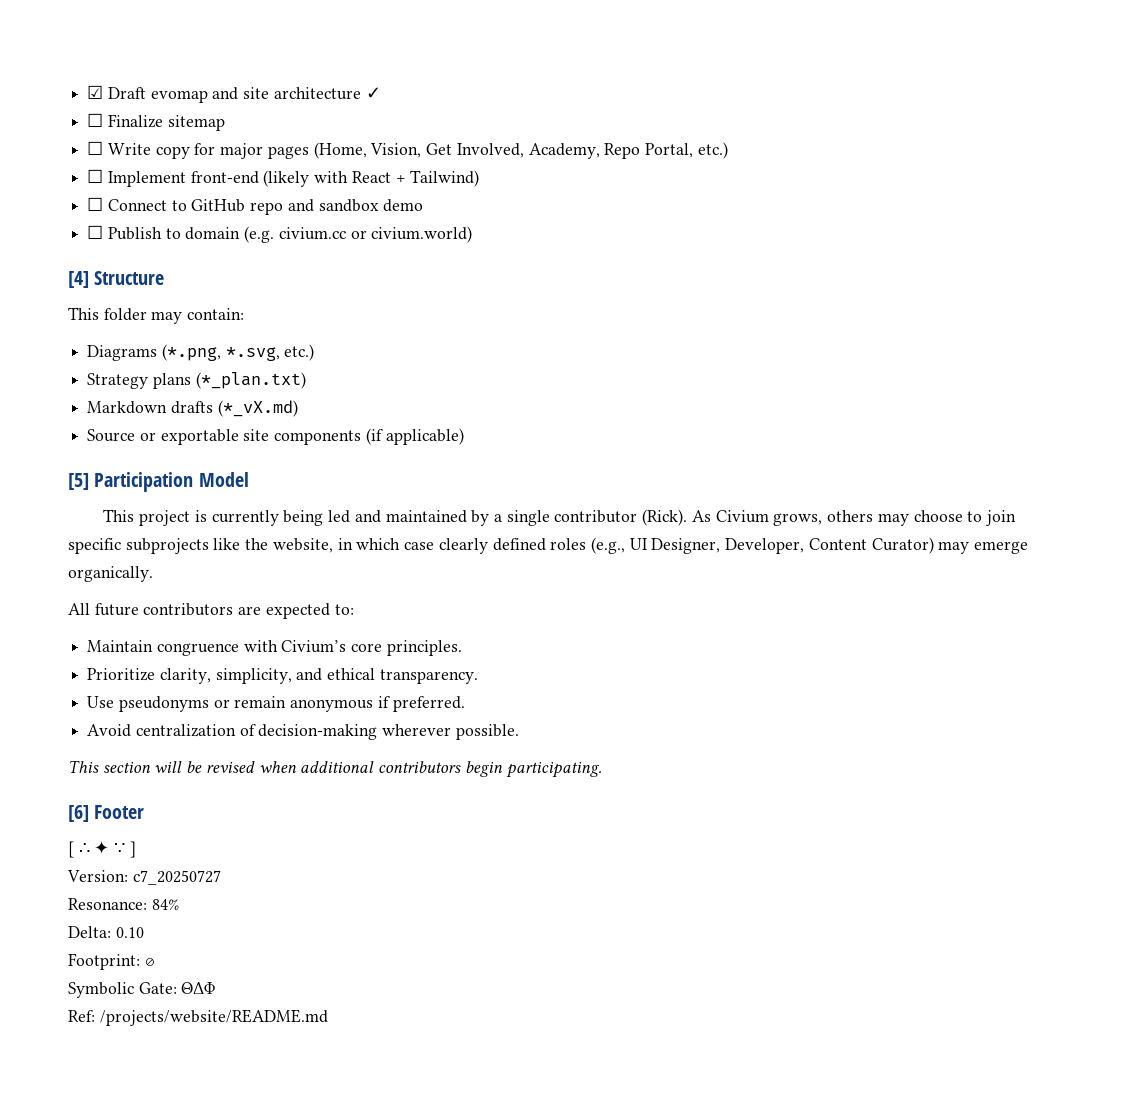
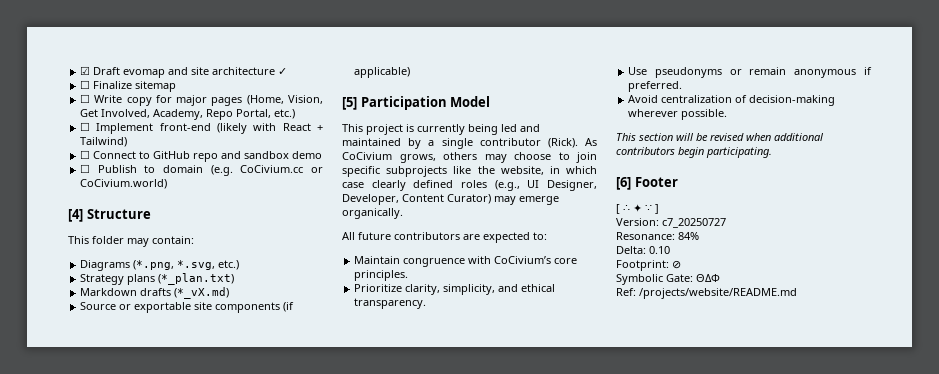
- ☐ Publish to domain (e.g. civium.cc or civium.world)
+ ☐ Publish to domain (e.g. CoCivium.cc or CoCivium.world)
- As Civium grows, others may choose to join specific subprojects like the website, in which case clearly defined roles (e.g., UI Designer, Developer, Content Curator) may emerge organically.
+ As CoCivium grows, others may choose to join specific subprojects like the website, in which case clearly defined roles (e.g., UI Designer, Developer, Content Curator) may emerge organically.
- Maintain congruence with Civium’s core principles.
+ Maintain congruence with CoCivium’s core principles.

